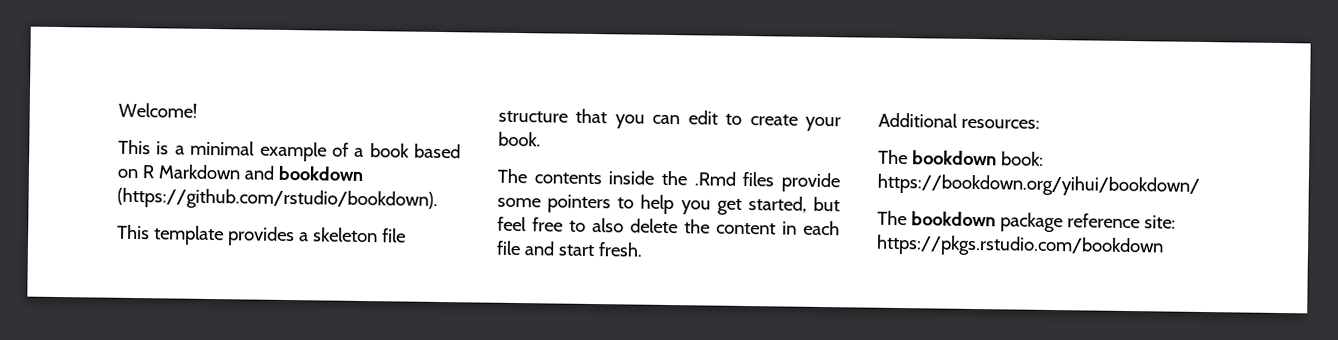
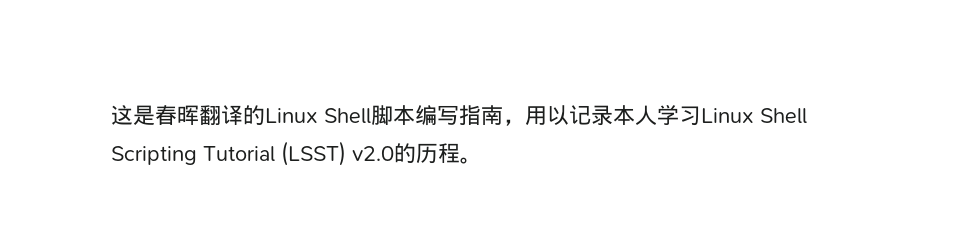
- Welcome!
- This is a minimal example of a book based on R Markdown and bookdown (https://github.com/rstudio/bookdown).
- This template provides a skeleton file structure that you can edit to create your book.
- The contents inside the .Rmd files provide some pointers to help you get started, but feel free to also delete the content in each file and start fresh.
- Additional resources:
- The bookdown book: https://bookdown.org/yihui/bookdown/
- The bookdown package reference site: https://pkgs.rstudio.com/bookdown
+ 这是春晖翻译的Linux Shell脚本编写指南，用以记录本人学习Linux Shell Scripting Tutorial (LSST) v2.0的历程。

